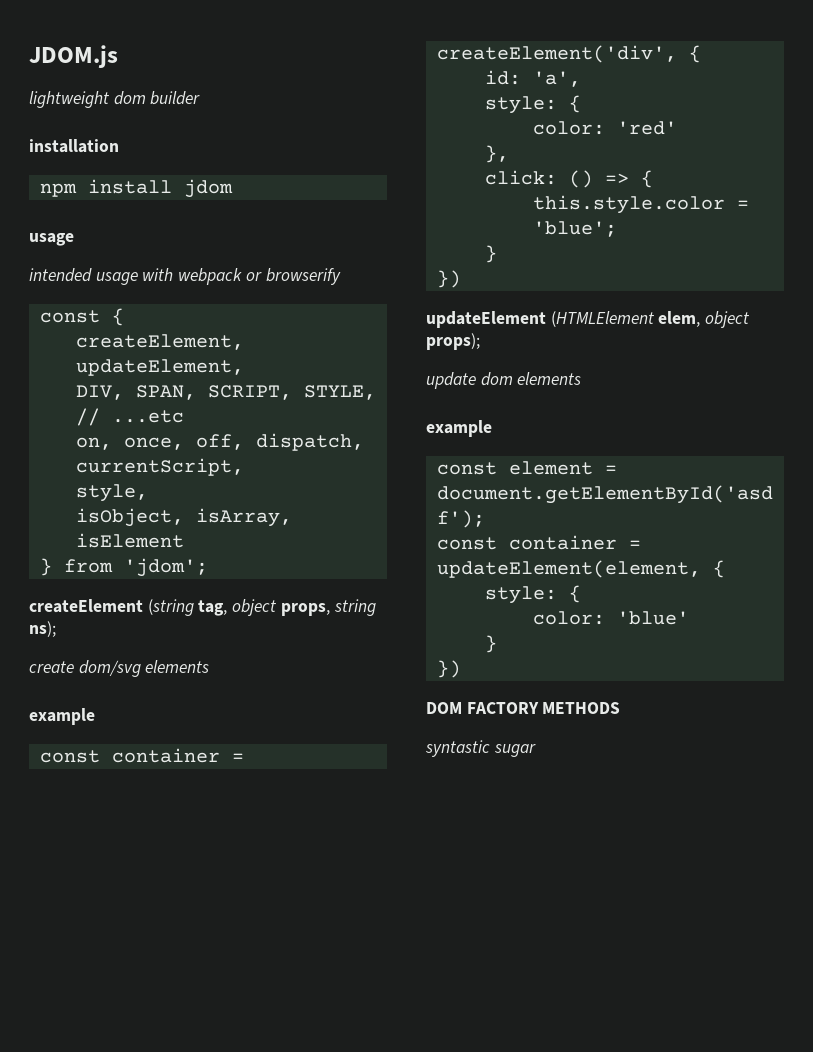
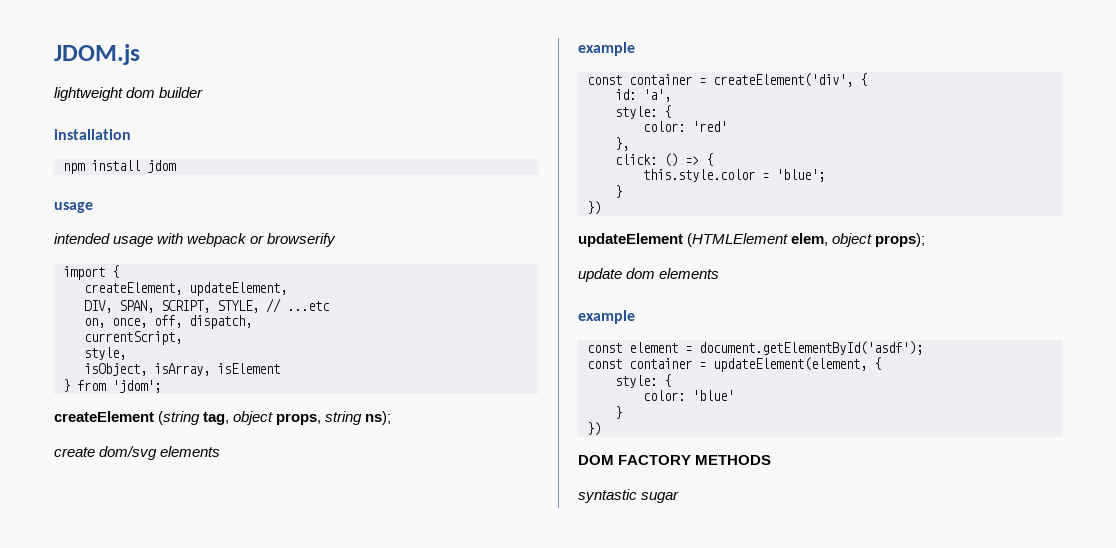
- const {
+ import {

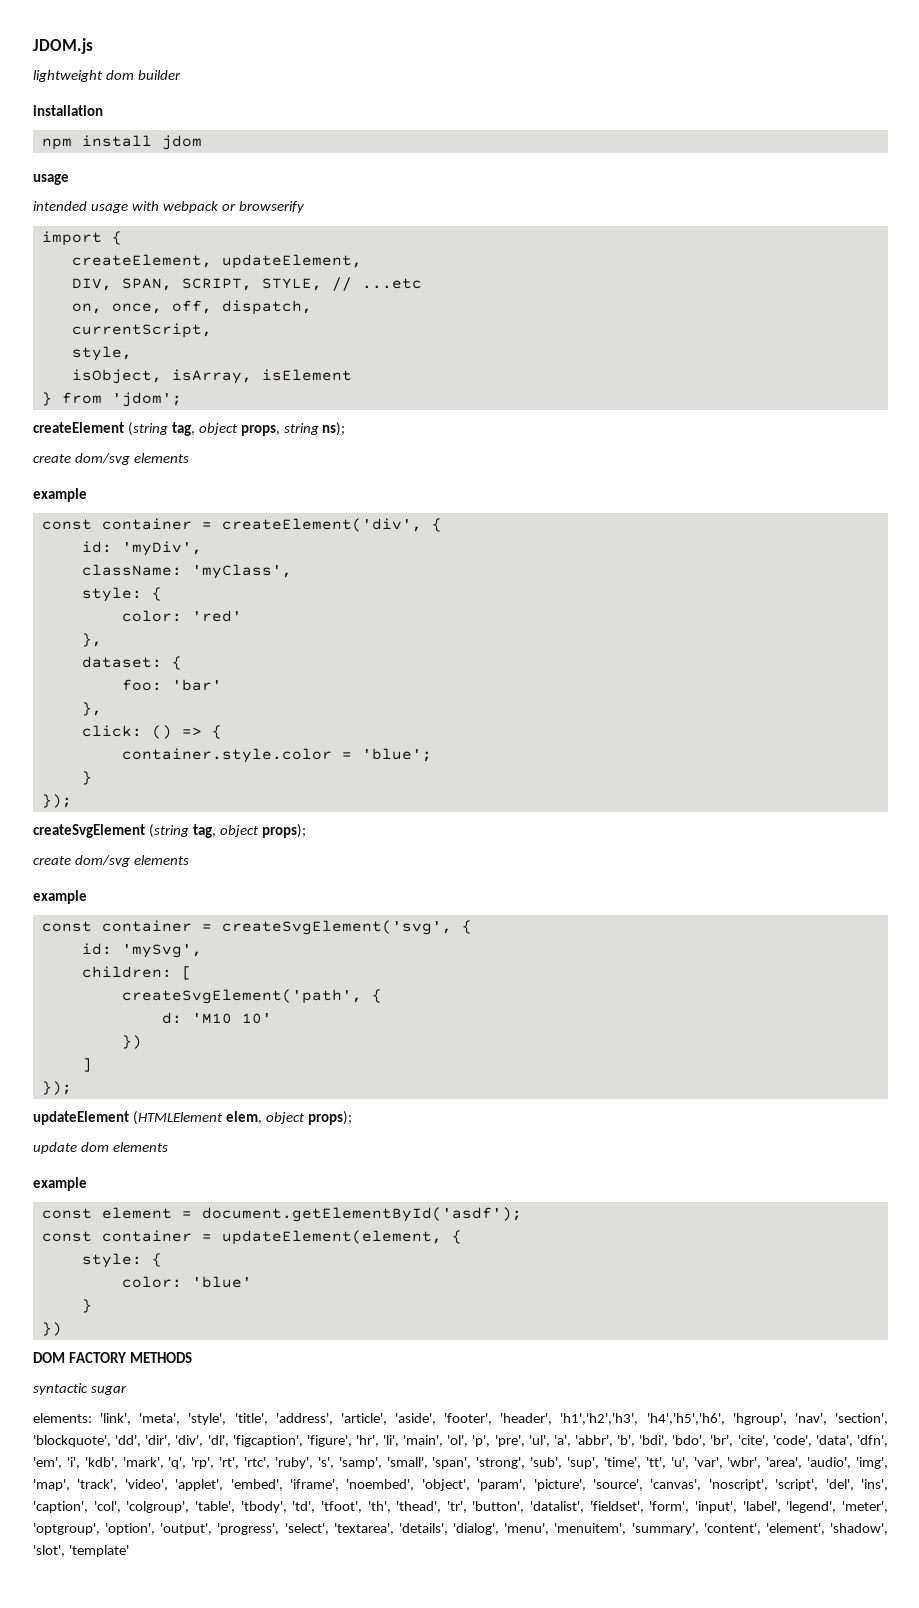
- id: 'a',
+ id: 'myDiv',
+ className: 'myClass',
+ dataset: {
+ foo: 'bar'
+ },
- this.style.color = 'blue';
+ container.style.color = 'blue';
  }
+ });
+ createSvgElement (string tag, object props);
+ create dom/svg elements
+ example
+ const container = createSvgElement('svg', {
+ id: 'mySvg',
+ children: [
+ createSvgElement('path', {
+ d: 'M10 10'
  })
+ ]
+ });
- syntastic sugar
+ syntactic sugar
+ elements: 'link', 'meta', 'style', 'title', 'address', 'article', 'aside', 'footer', 'header', 'h1','h2','h3', 'h4','h5','h6', 'hgroup', 'nav', 'section', 'blockquote', 'dd', 'dir', 'div', 'dl', 'figcaption', 'figure', 'hr', 'li', 'main', 'ol', 'p', 'pre', 'ul', 'a', 'abbr', 'b', 'bdi', 'bdo', 'br', 'cite', 'code', 'data', 'dfn', 'em', 'i', 'kdb', 'mark', 'q', 'rp', 'rt', 'rtc', 'ruby', 's', 'samp', 'small', 'span', 'strong', 'sub', 'sup', 'time', 'tt', 'u', 'var', 'wbr', 'area', 'audio', 'img', 'map', 'track', 'video', 'applet', 'embed', 'iframe', 'noembed', 'object', 'param', 'picture', 'source', 'canvas', 'noscript', 'script', 'del', 'ins', 'caption', 'col', 'colgroup', 'table', 'tbody', 'td', 'tfoot', 'th', 'thead', 'tr', 'button', 'datalist', 'fieldset', 'form', 'input', 'label', 'legend', 'meter', 'optgroup', 'option', 'output', 'progress', 'select', 'textarea', 'details', 'dialog', 'menu', 'menuitem', 'summary', 'content', 'element', 'shadow', 'slot', 'template'

